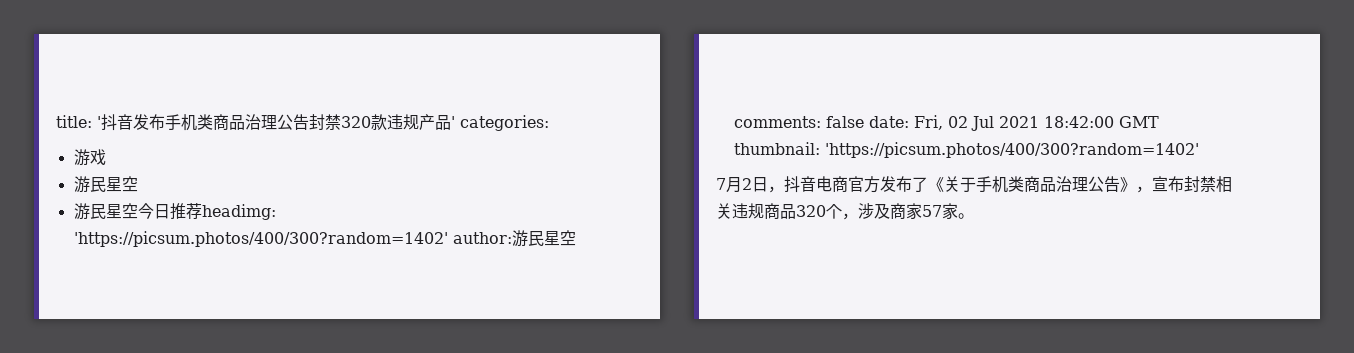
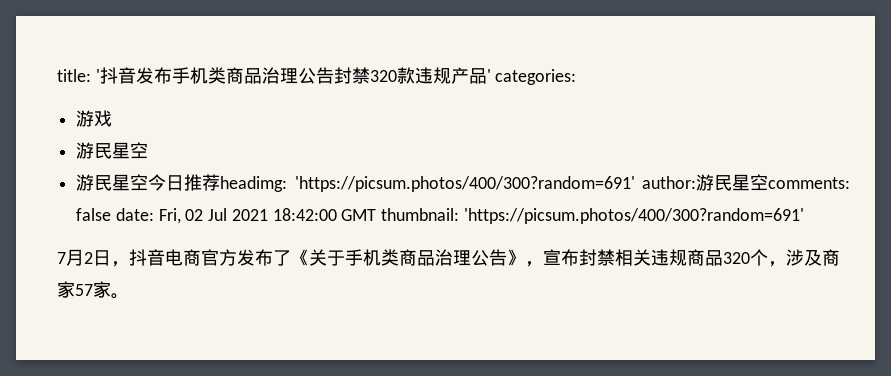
- 游民星空今日推荐headimg: 'https://picsum.photos/400/300?random=1402' author:游民星空comments: false date: Fri, 02 Jul 2021 18:42:00 GMT thumbnail: 'https://picsum.photos/400/300?random=1402'
+ 游民星空今日推荐headimg: 'https://picsum.photos/400/300?random=691' author:游民星空comments: false date: Fri, 02 Jul 2021 18:42:00 GMT thumbnail: 'https://picsum.photos/400/300?random=691'

